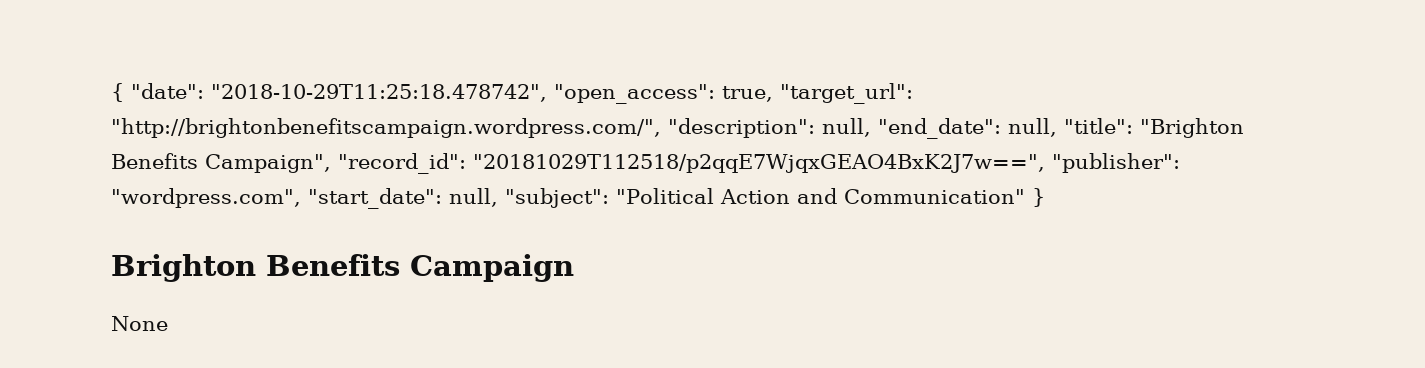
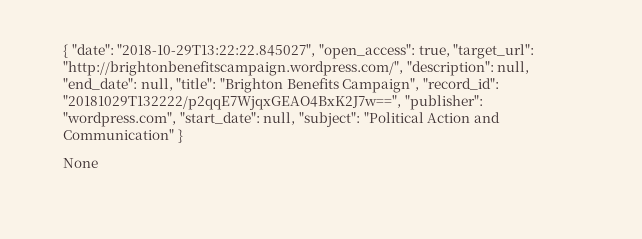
- { "date": "2018-10-29T11:25:18.478742", "open_access": true, "target_url": "http://brightonbenefitscampaign.wordpress.com/", "description": null, "end_date": null, "title": "Brighton Benefits Campaign", "record_id": "20181029T112518/p2qqE7WjqxGEAO4BxK2J7w==", "publisher": "wordpress.com", "start_date": null, "subject": "Political Action and Communication" }
+ { "date": "2018-10-29T13:22:22.845027", "open_access": true, "target_url": "http://brightonbenefitscampaign.wordpress.com/", "description": null, "end_date": null, "title": "Brighton Benefits Campaign", "record_id": "20181029T132222/p2qqE7WjqxGEAO4BxK2J7w==", "publisher": "wordpress.com", "start_date": null, "subject": "Political Action and Communication" }
- Brighton Benefits Campaign

